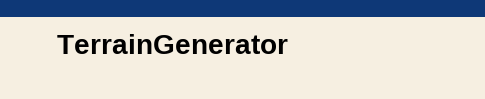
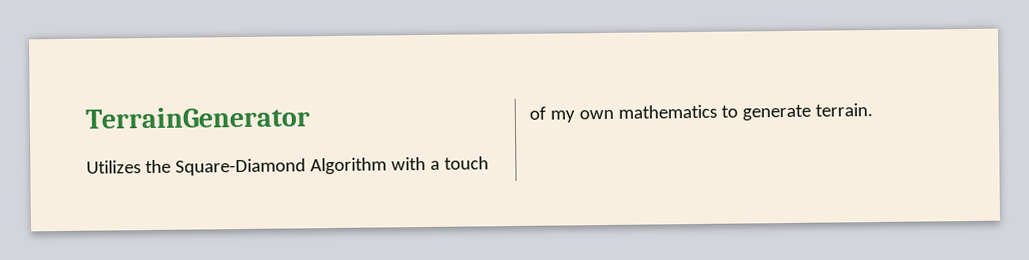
+ Utilizes the Square-Diamond Algorithm with a touch of my own mathematics to generate terrain.

